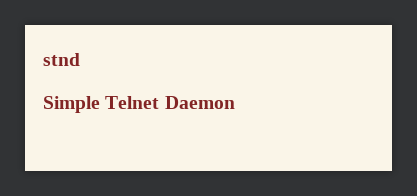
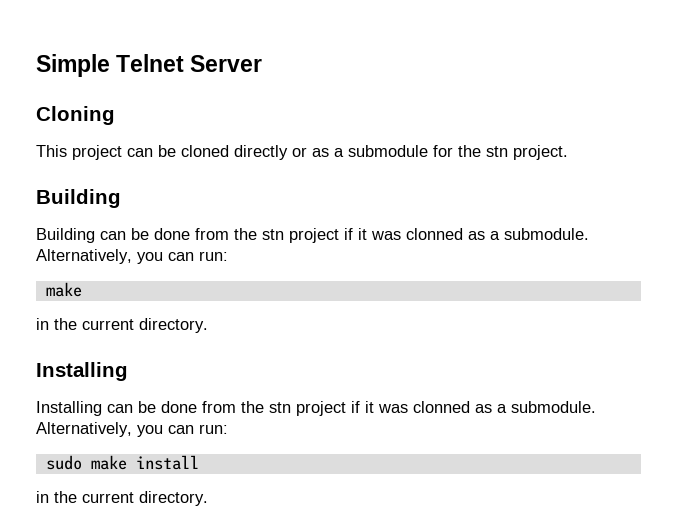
- stnd
- Simple Telnet Daemon
+ Simple Telnet Server
+ Cloning
+ This project can be cloned directly or as a submodule for the stn project.
+ Building
+ Building can be done from the stn project if it was clonned as a submodule. Alternatively, you can run:
+ make
+ in the current directory.
+ Installing
+ Installing can be done from the stn project if it was clonned as a submodule. Alternatively, you can run:
+ sudo make install
+ in the current directory.

